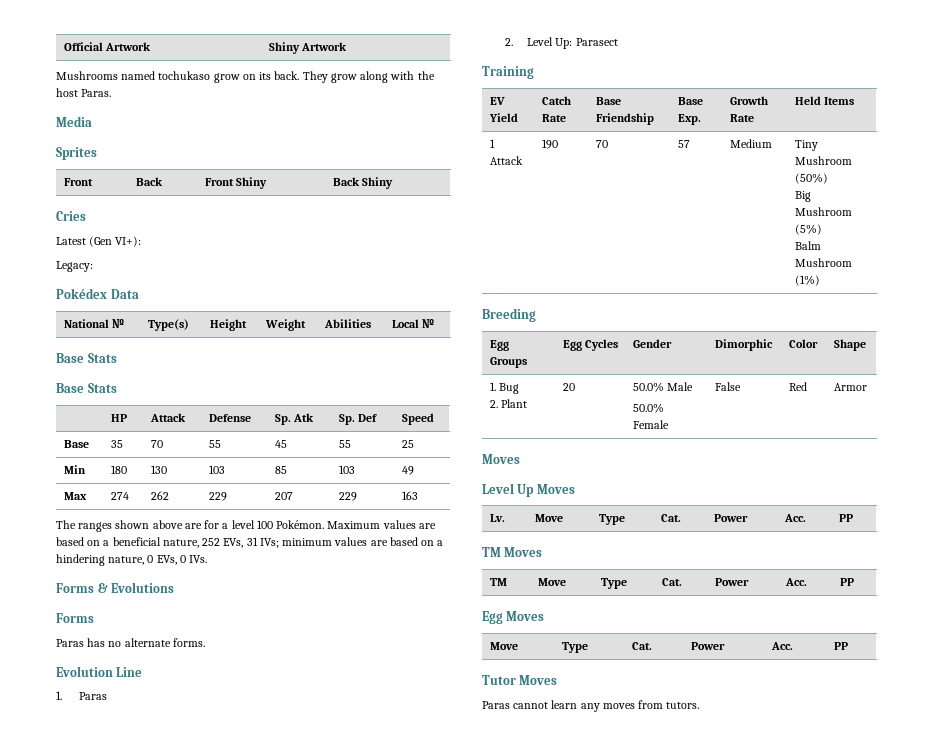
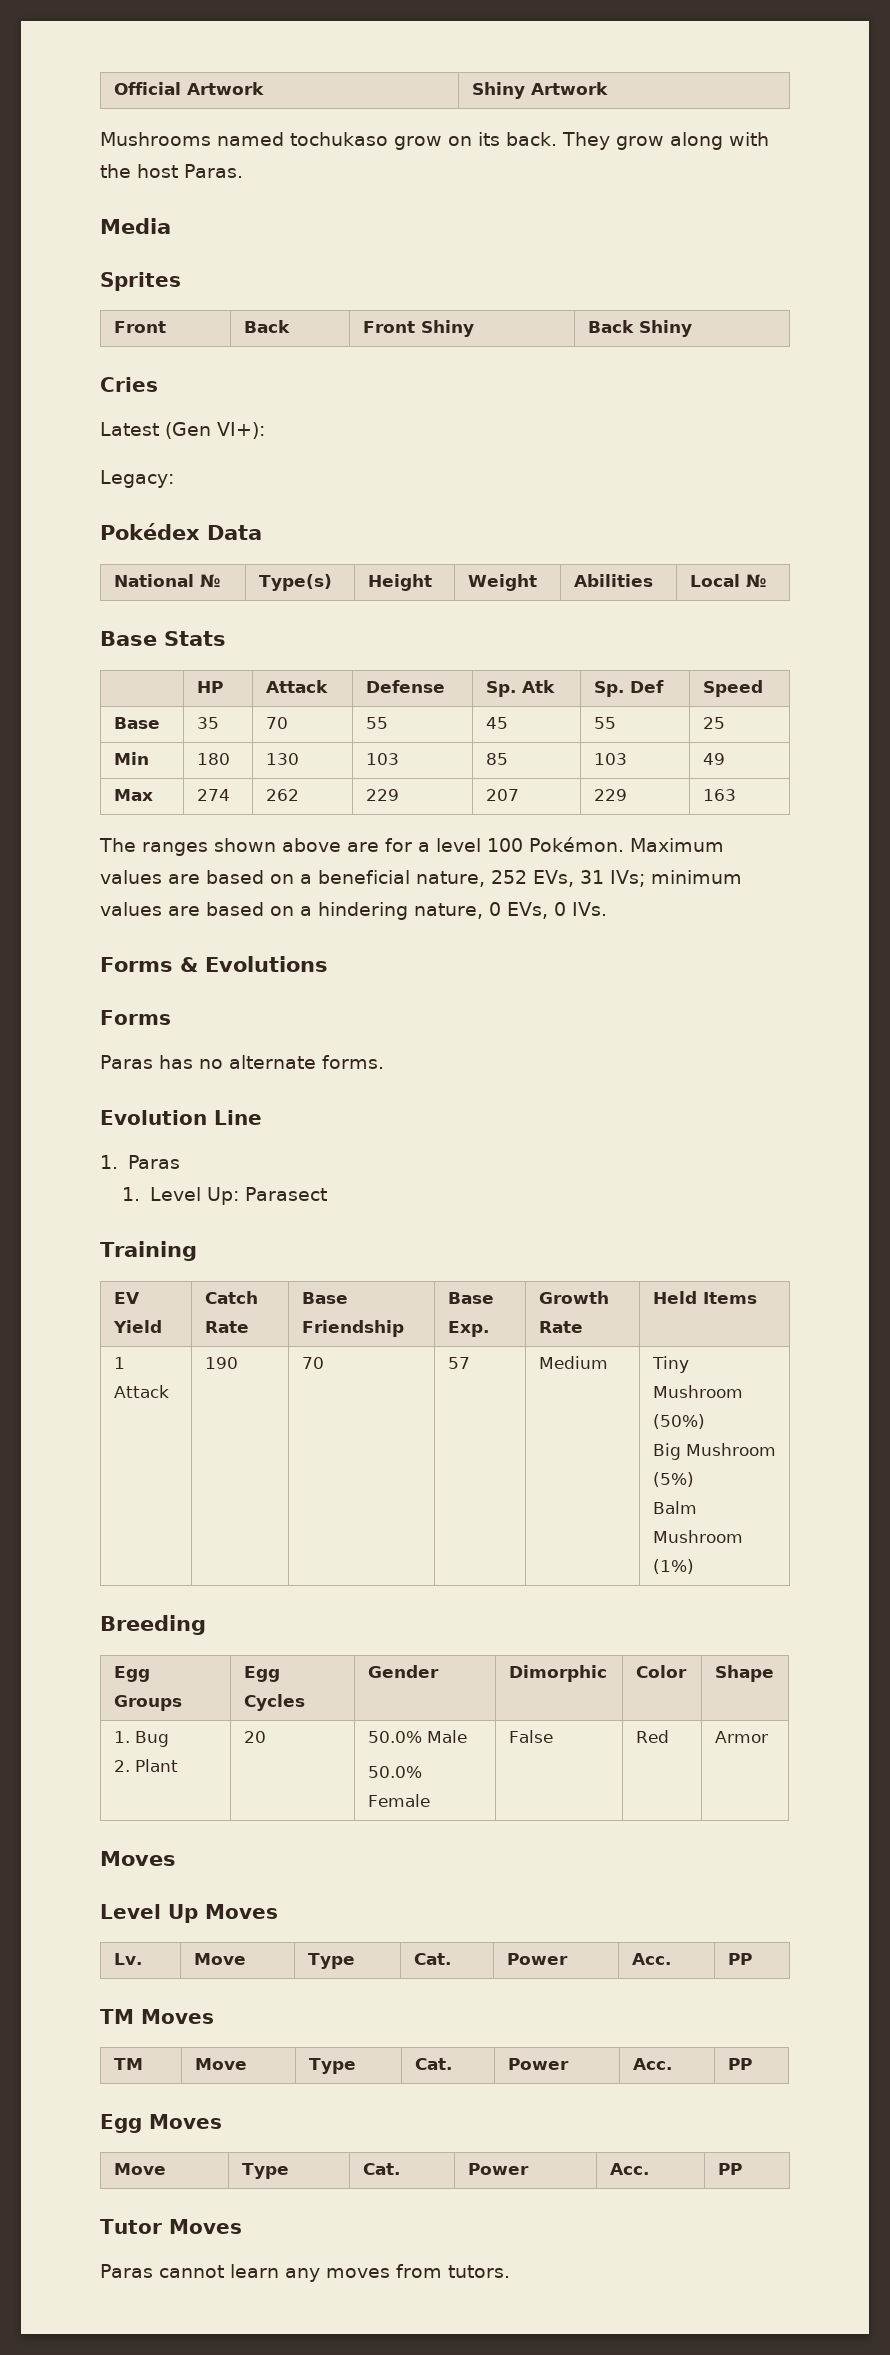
  National № | Type(s) | Height | Weight | Abilities | Local №
- Base Stats
- 2. Level Up: Parasect
+ 1. Level Up: Parasect

